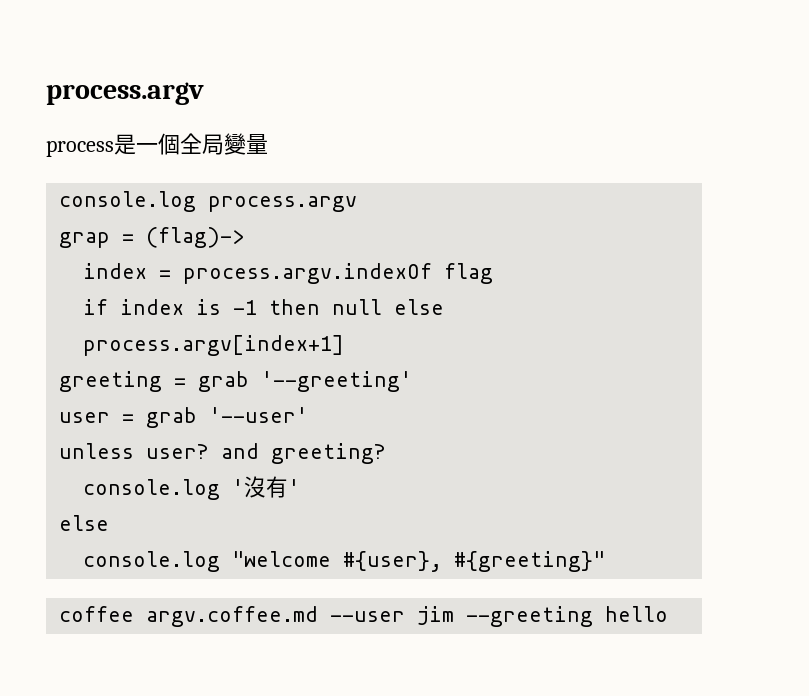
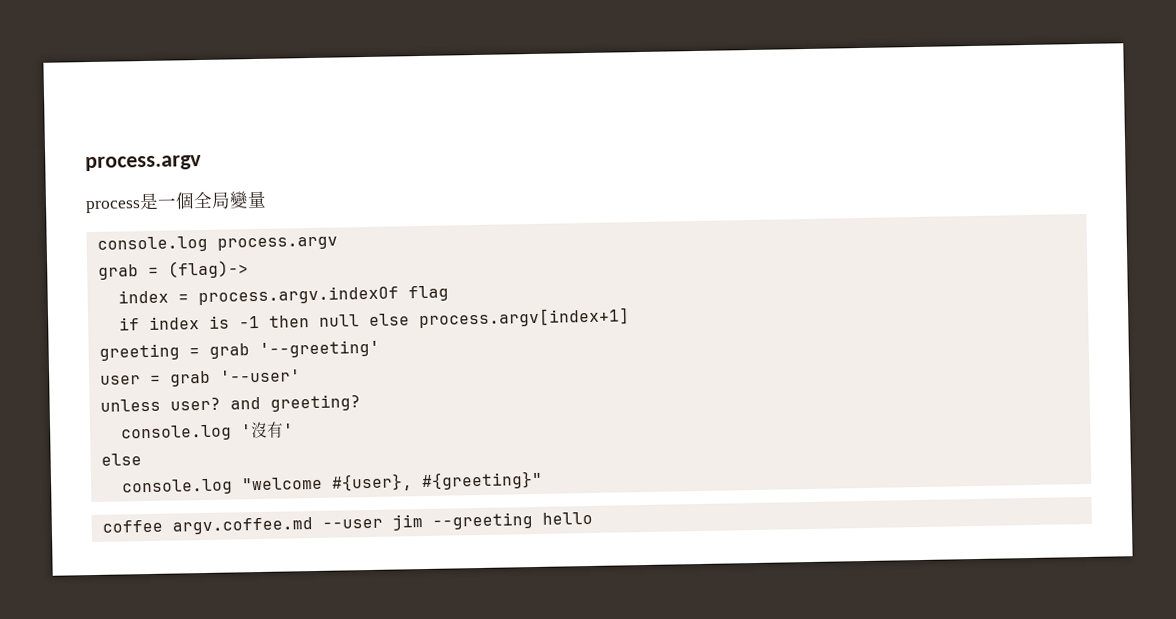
- grap = (flag)->
+ grab = (flag)->

